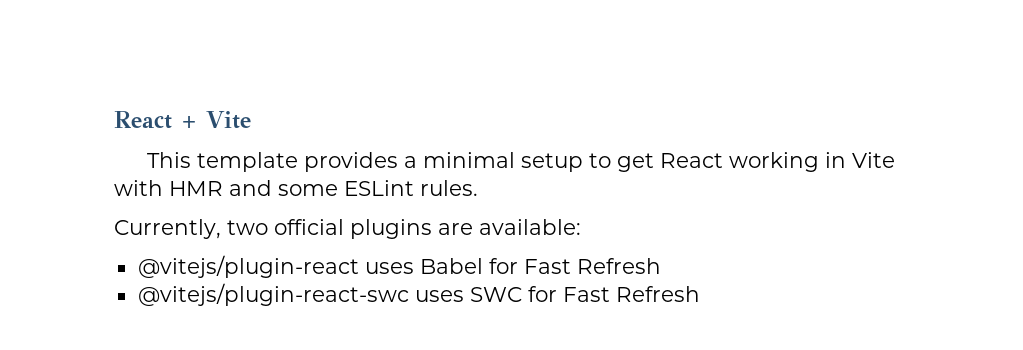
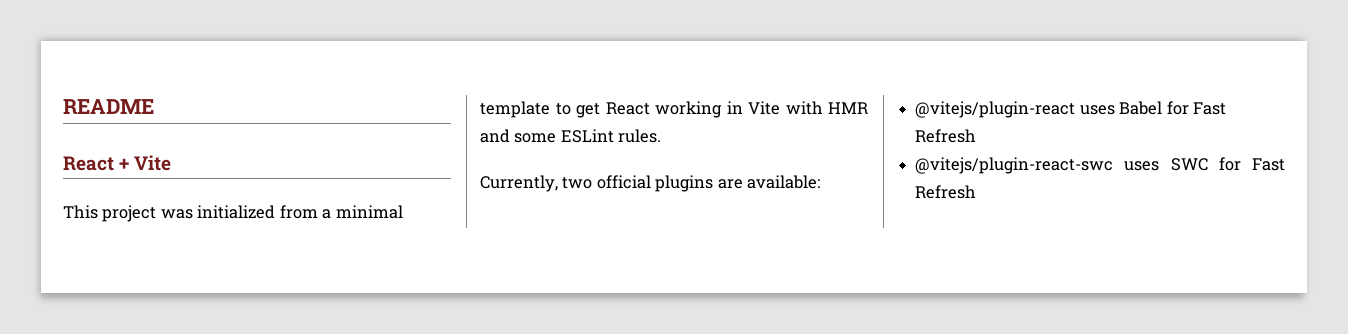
+ README
- This template provides a minimal setup to get React working in Vite with HMR and some ESLint rules.
+ This project was initialized from a minimal template to get React working in Vite with HMR and some ESLint rules.

